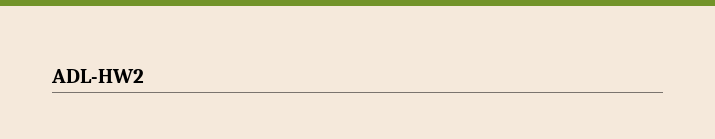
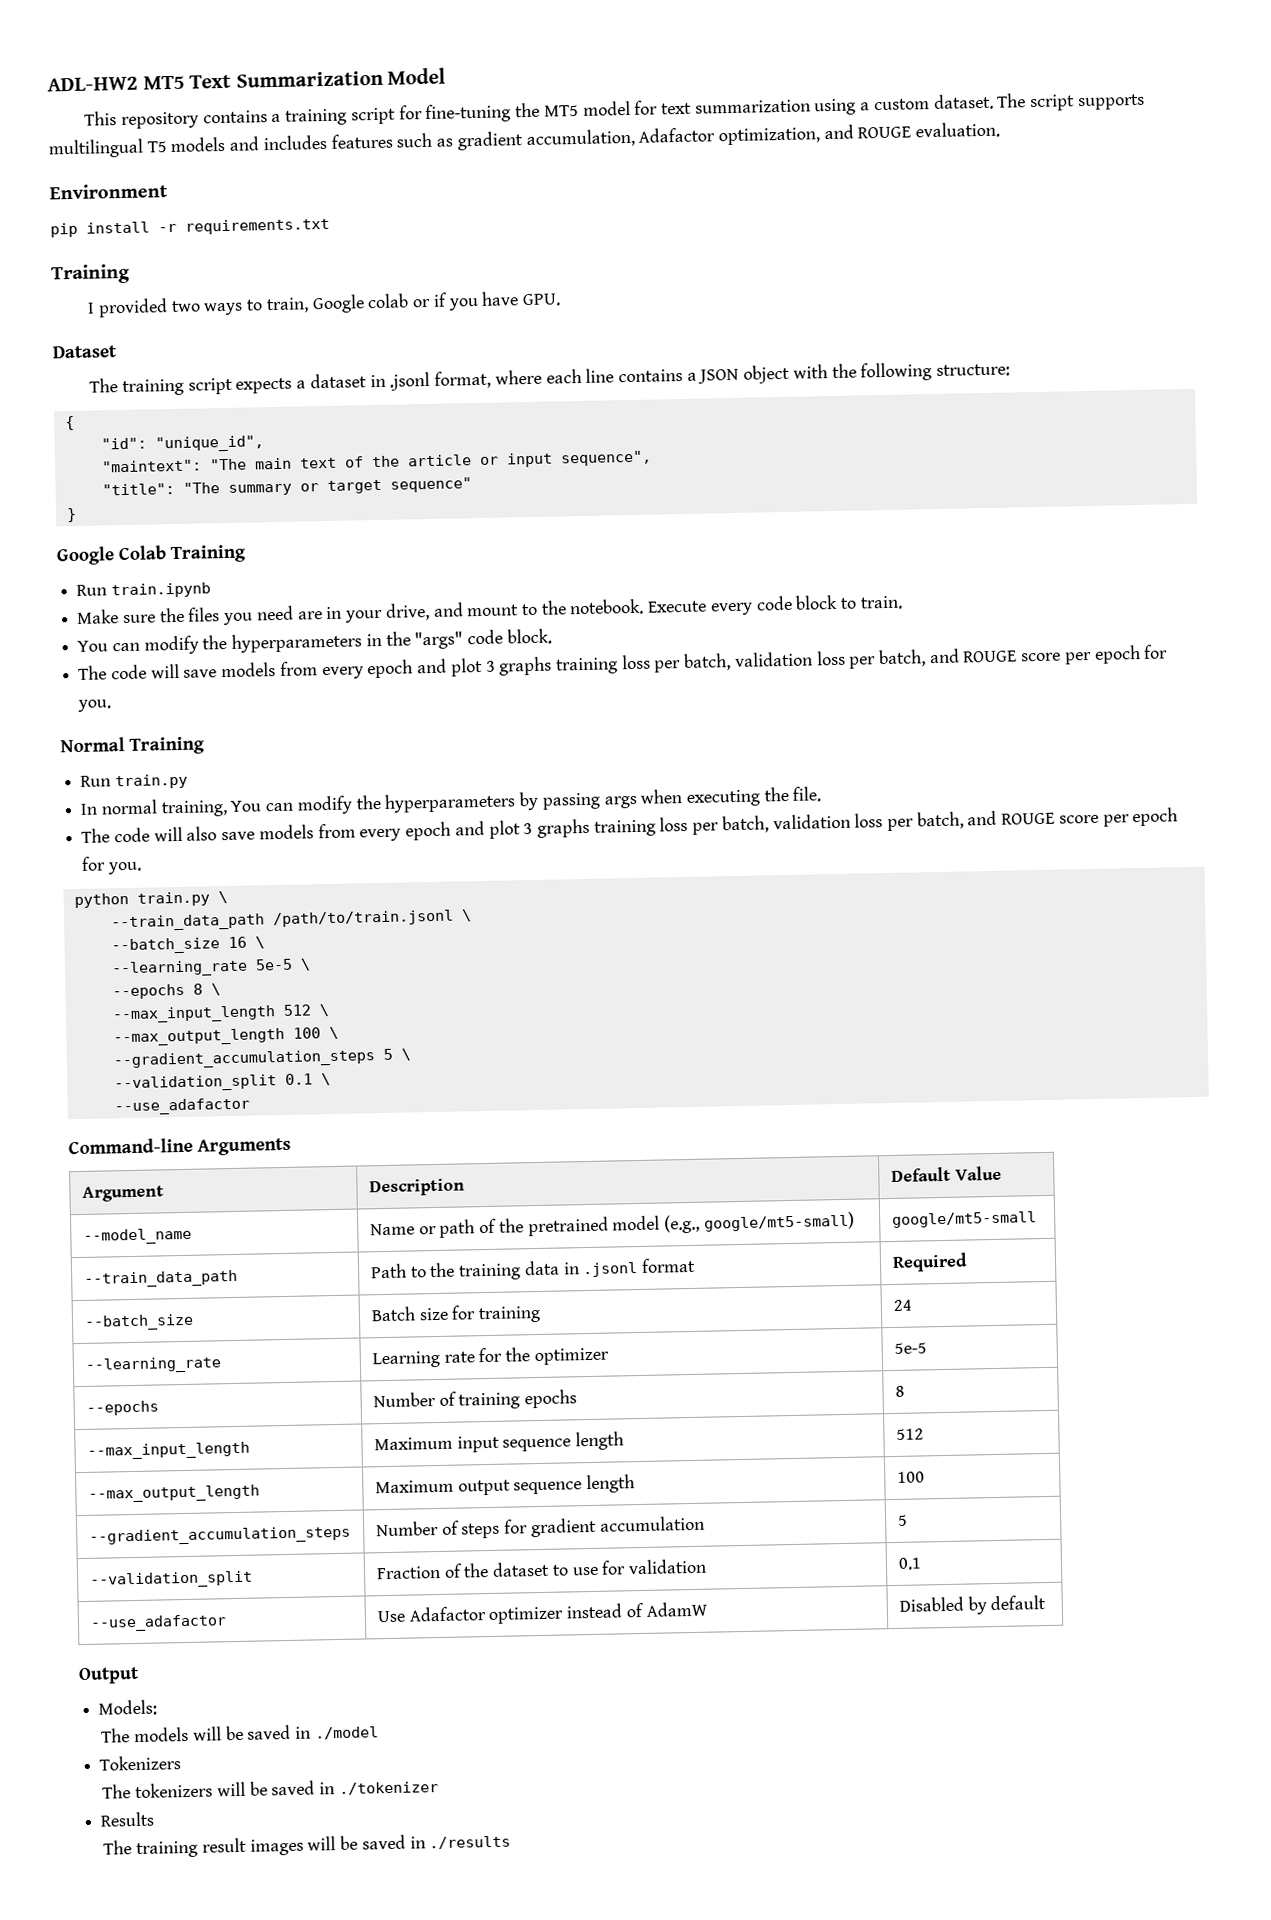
- ADL-HW2
+ ADL-HW2 MT5 Text Summarization Model
+ This repository contains a training script for fine-tuning the MT5 model for text summarization using a custom dataset. The script supports multilingual T5 models and includes features such as gradient accumulation, Adafactor optimization, and ROUGE evaluation.
+ Environment
+ pip install -r requirements.txt
+ Training
+ I provided two ways to train, Google colab or if you have GPU.
+ Dataset
+ The training script expects a dataset in .jsonl format, where each line contains a JSON object with the following structure:
+ {
+ "id": "unique_id",
+ "maintext": "The main text of the article or input sequence",
+ "title": "The summary or target sequence"
+ }
+ Google Colab Training
+ Run train.ipynb
+ Make sure the files you need are in your drive, and mount to the notebook. Execute every code block to train.
+ You can modify the hyperparameters in the "args" code block.
+ The code will save models from every epoch and plot 3 graphs training loss per batch, validation loss per batch, and ROUGE score per epoch for you.
+ Normal Training
+ Run train.py
+ In normal training, You can modify the hyperparameters by passing args when executing the file.
+ The code will also save models from every epoch and plot 3 graphs training loss per batch, validation loss per batch, and ROUGE score per epoch for you.
+ python train.py \
+ --train_data_path /path/to/train.jsonl \
+ --batch_size 16 \
+ --learning_rate 5e-5 \
+ --epochs 8 \
+ --max_input_length 512 \
+ --max_output_length 100 \
+ --gradient_accumulation_steps 5 \
+ --validation_split 0.1 \
+ --use_adafactor
+ Command-line Arguments
+ Argument | Description | Default Value
+ --model_name | Name or path of the pretrained model (e.g., google/mt5-small) | google/mt5-small
+ --train_data_path | Path to the training data in .jsonl format | Required
+ --batch_size | Batch size for training | 24
+ --learning_rate | Learning rate for the optimizer | 5e-5
+ --epochs | Number of training epochs | 8
+ --max_input_length | Maximum input sequence length | 512
+ --max_output_length | Maximum output sequence length | 100
+ --gradient_accumulation_steps | Number of steps for gradient accumulation | 5
+ --validation_split | Fraction of the dataset to use for validation | 0.1
+ --use_adafactor | Use Adafactor optimizer instead of AdamW | Disabled by default
+ Output
+ Models:
+ The models will be saved in ./model
+ Tokenizers
+ The tokenizers will be saved in ./tokenizer
+ Results
+ The training result images will be saved in ./results

